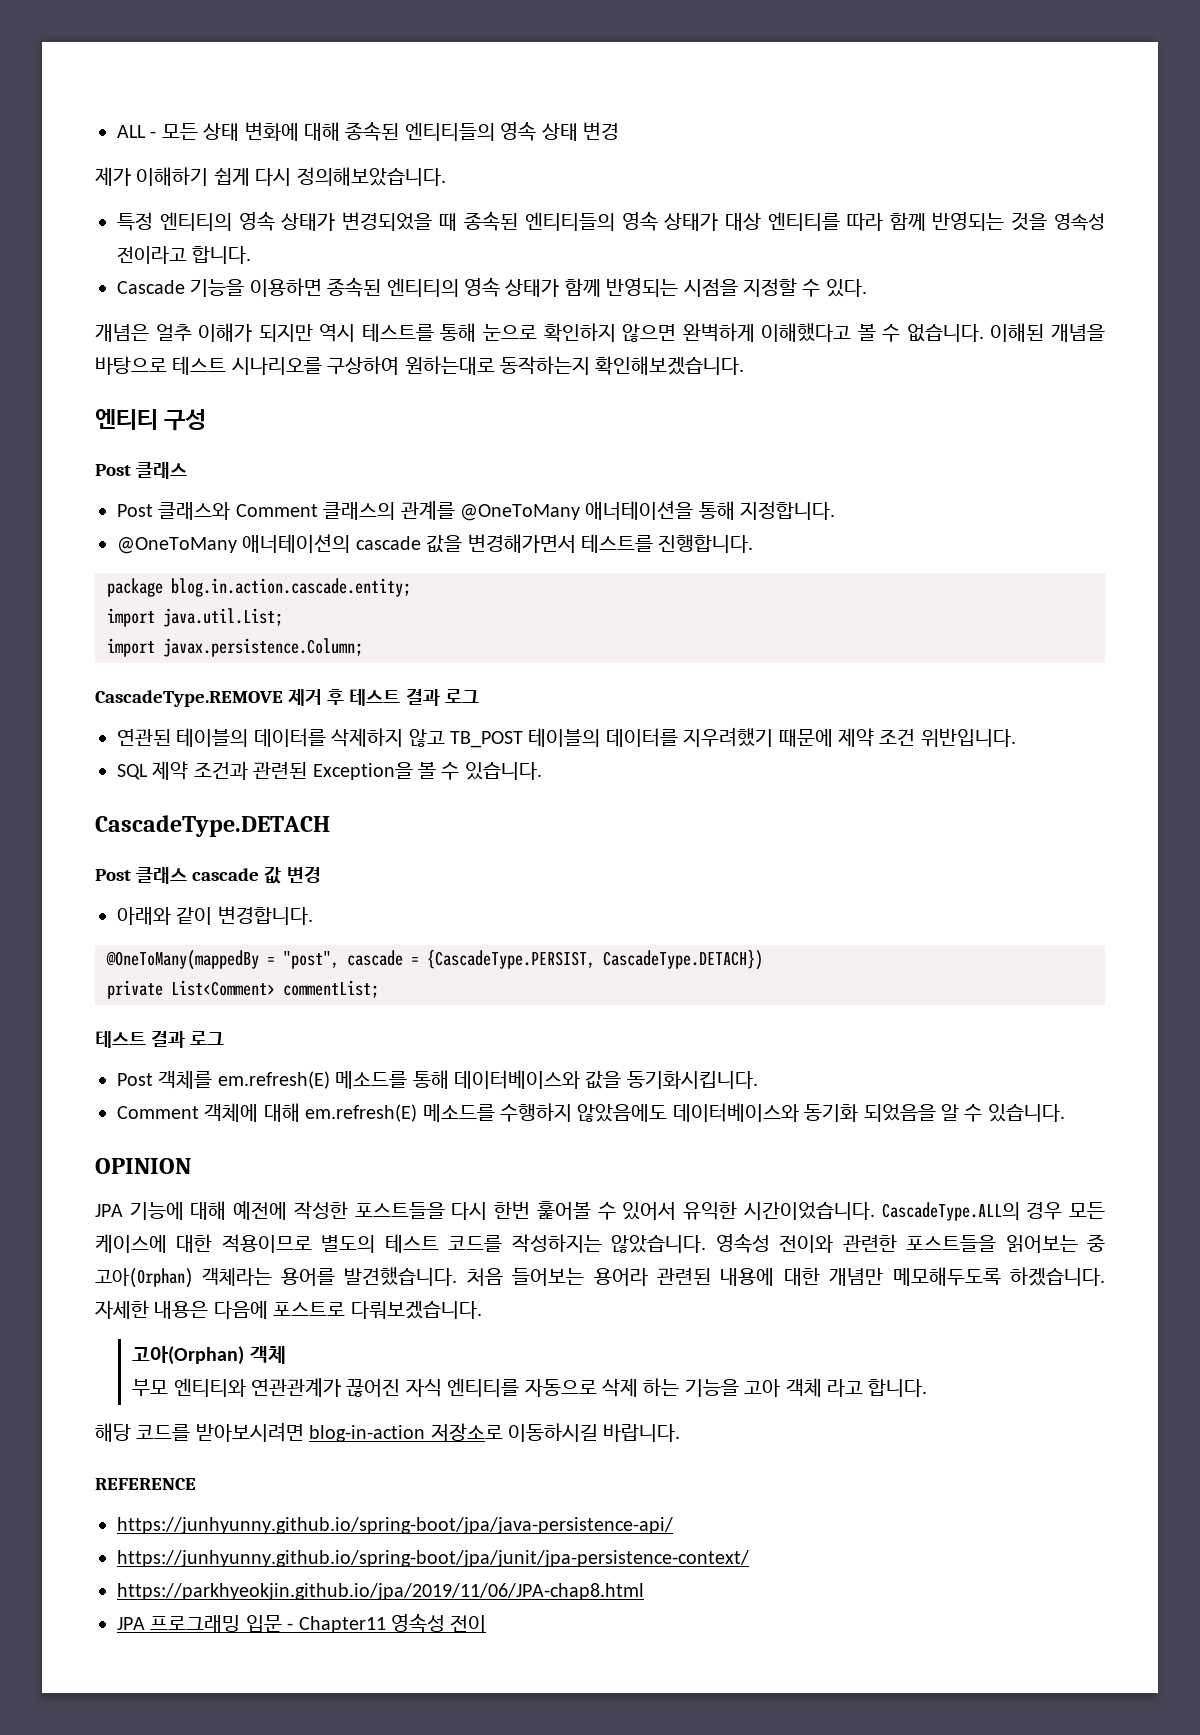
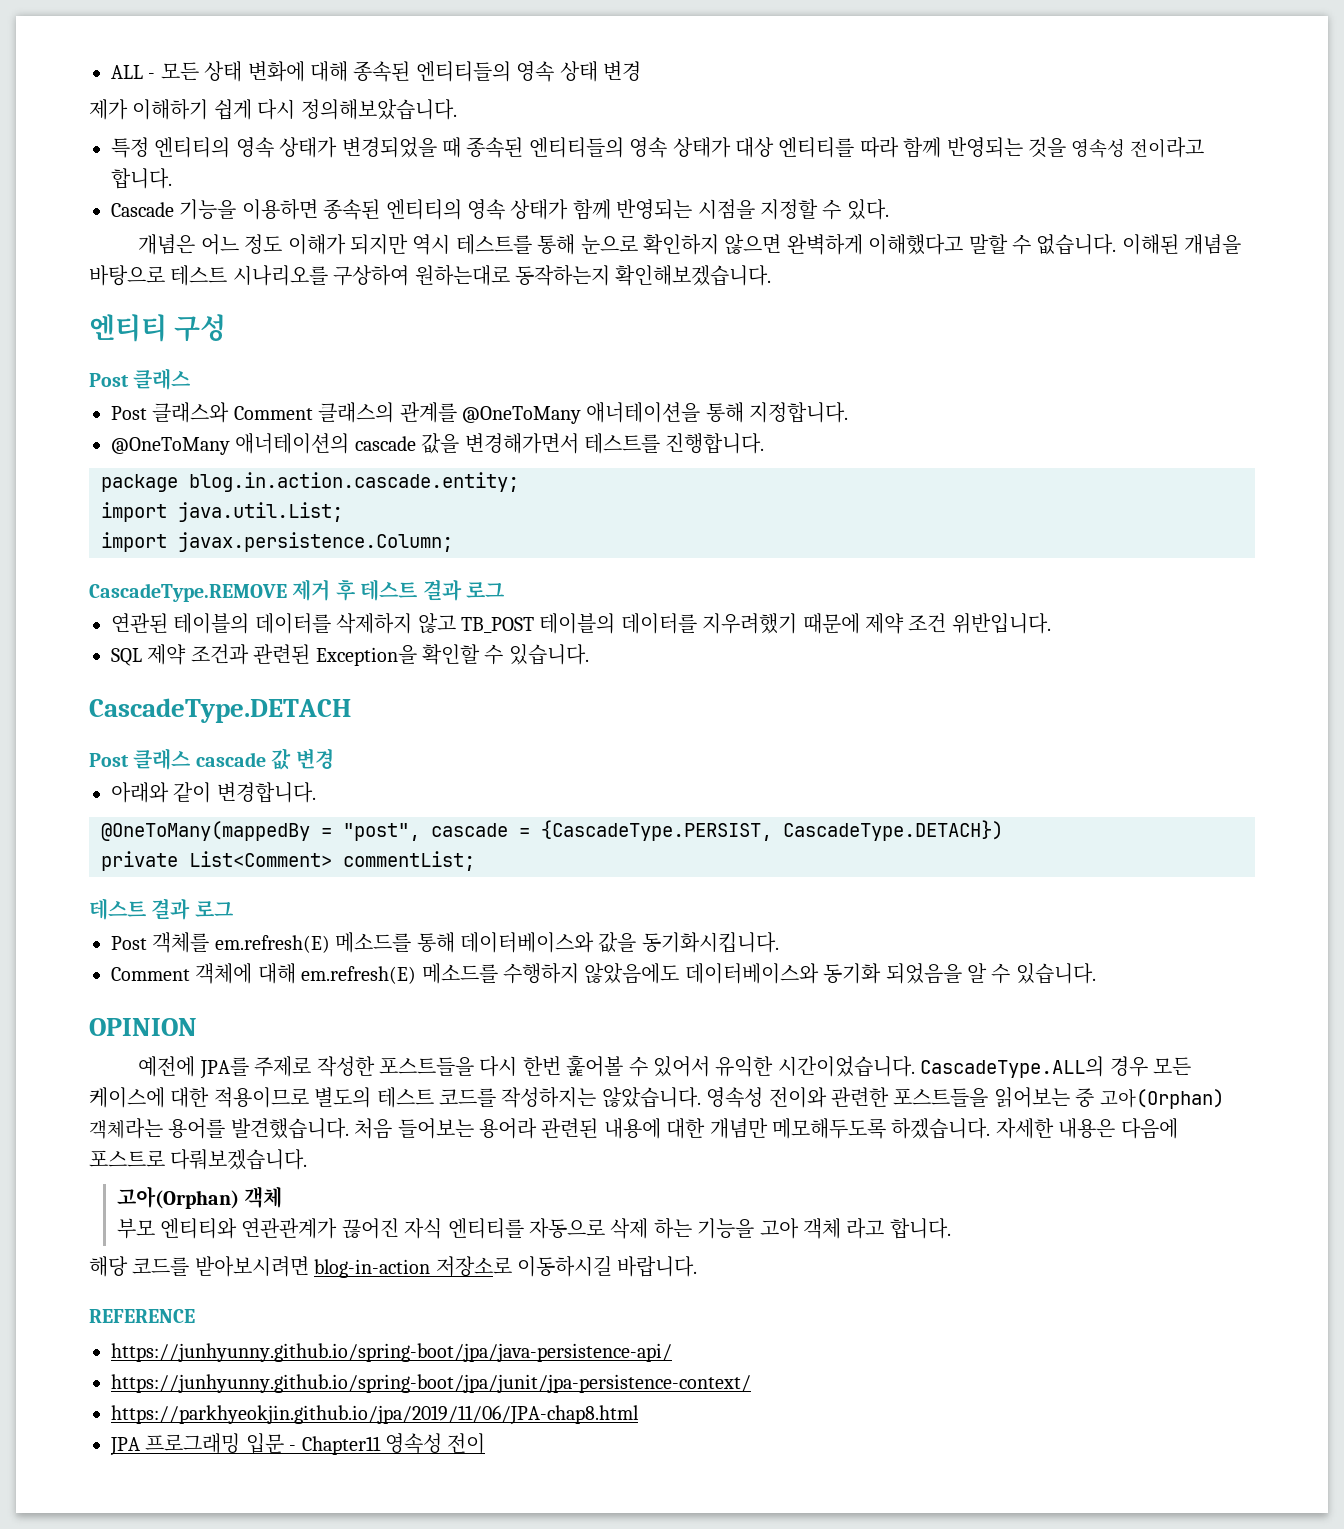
- 개념은 얼추 이해가 되지만 역시 테스트를 통해 눈으로 확인하지 않으면 완벽하게 이해했다고 볼 수 없습니다.
+ 개념은 어느 정도 이해가 되지만 역시 테스트를 통해 눈으로 확인하지 않으면 완벽하게 이해했다고 말할 수 없습니다.
- SQL 제약 조건과 관련된 Exception을 볼 수 있습니다.
+ SQL 제약 조건과 관련된 Exception을 확인할 수 있습니다.
- JPA 기능에 대해 예전에 작성한 포스트들을 다시 한번 훑어볼 수 있어서 유익한 시간이었습니다.
+ 예전에 JPA를 주제로 작성한 포스트들을 다시 한번 훑어볼 수 있어서 유익한 시간이었습니다.

